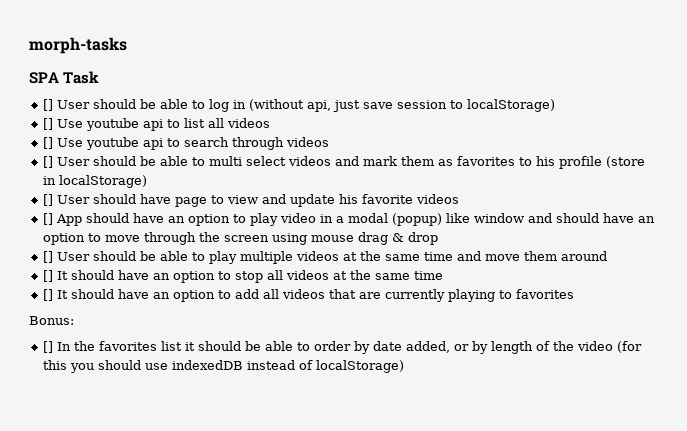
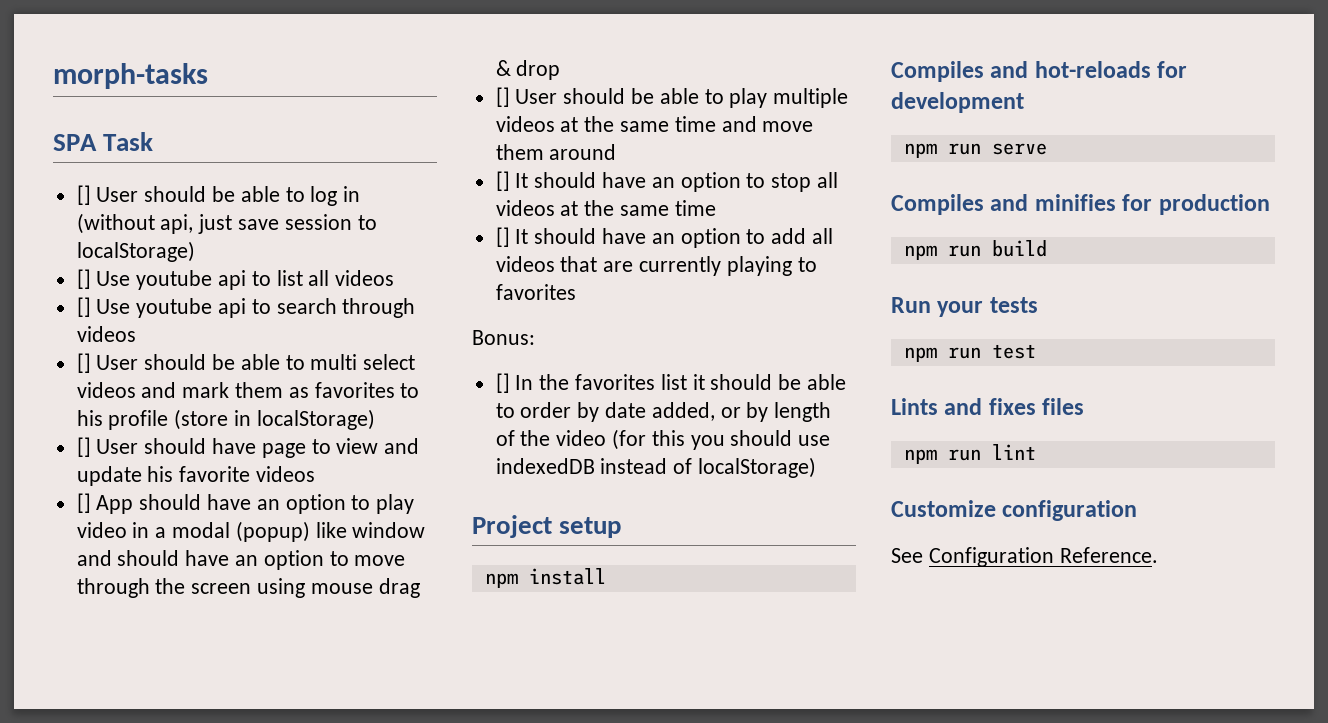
+ Project setup
+ npm install
+ Compiles and hot-reloads for development
+ npm run serve
+ Compiles and minifies for production
+ npm run build
+ Run your tests
+ npm run test
+ Lints and fixes files
+ npm run lint
+ Customize configuration
+ See Configuration Reference.

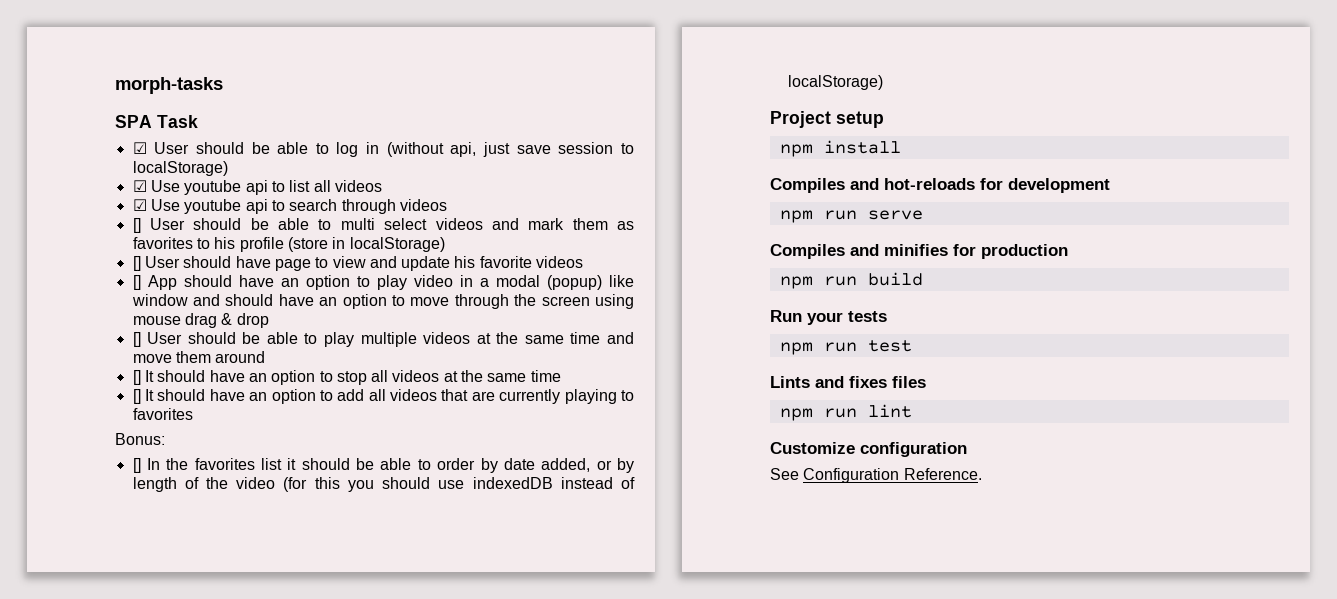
- [] User should be able to log in (without api, just save session to localStorage)
+ ☑ User should be able to log in (without api, just save session to localStorage)
- [] Use youtube api to list all videos
+ ☑ Use youtube api to list all videos
- [] Use youtube api to search through videos
+ ☑ Use youtube api to search through videos

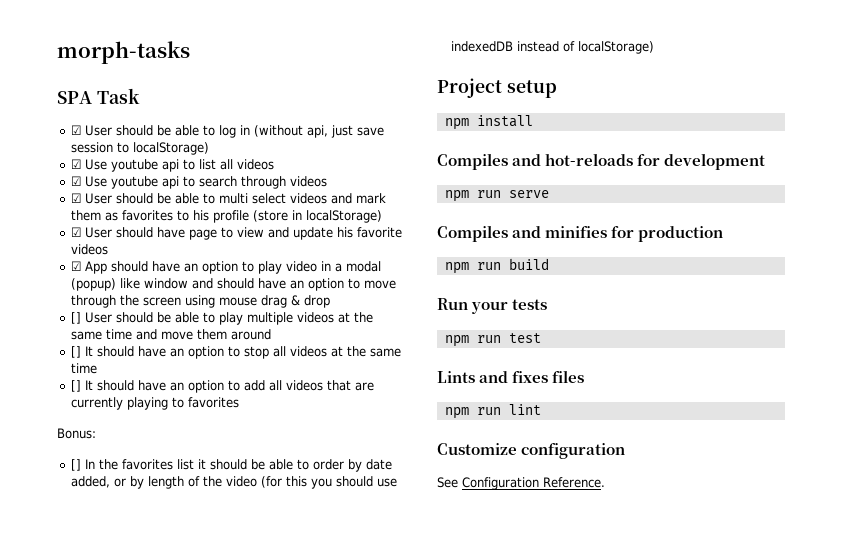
- [] User should be able to multi select videos and mark them as favorites to his profile (store in localStorage)
+ ☑ User should be able to multi select videos and mark them as favorites to his profile (store in localStorage)
- [] User should have page to view and update his favorite videos
+ ☑ User should have page to view and update his favorite videos
- [] App should have an option to play video in a modal (popup) like window and should have an option to move through the screen using mouse drag & drop
+ ☑ App should have an option to play video in a modal (popup) like window and should have an option to move through the screen using mouse drag & drop

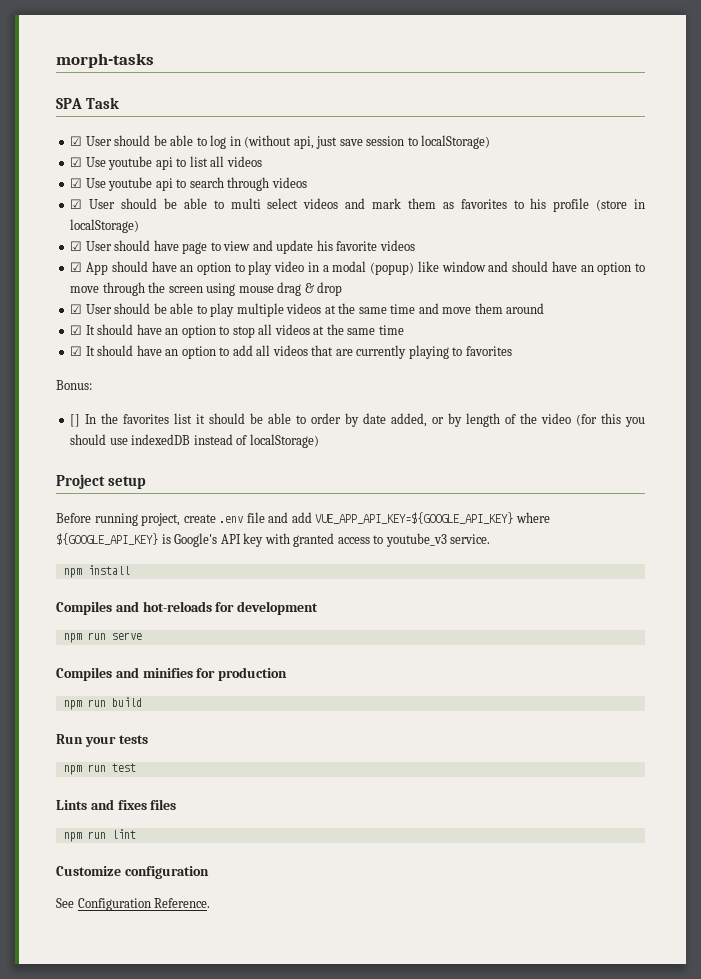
- [] User should be able to play multiple videos at the same time and move them around
+ ☑ User should be able to play multiple videos at the same time and move them around
- [] It should have an option to stop all videos at the same time
+ ☑ It should have an option to stop all videos at the same time
- [] It should have an option to add all videos that are currently playing to favorites
+ ☑ It should have an option to add all videos that are currently playing to favorites
+ Before running project, create .env file and add VUE_APP_API_KEY=${GOOGLE_API_KEY} where ${GOOGLE_API_KEY} is Google's API key with granted access to youtube_v3 service.

